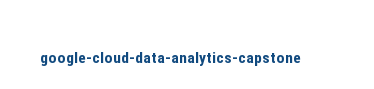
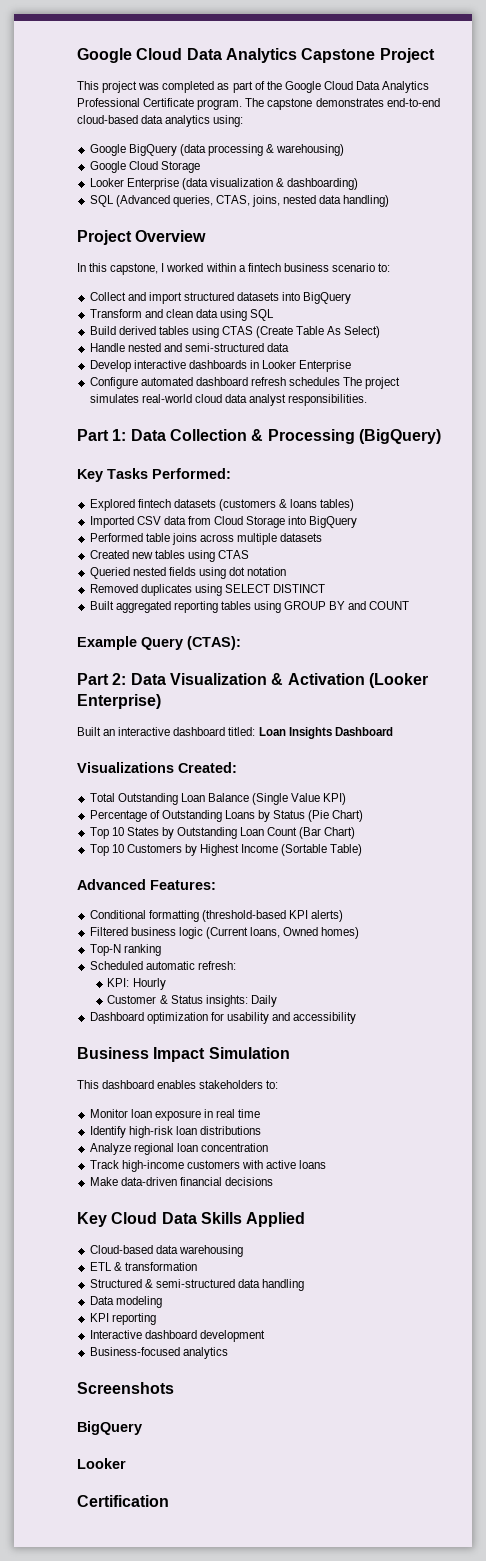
- google-cloud-data-analytics-capstone
+ Google Cloud Data Analytics Capstone Project
+ This project was completed as part of the Google Cloud Data Analytics Professional Certificate program. The capstone demonstrates end-to-end cloud-based data analytics using:
+ Google BigQuery (data processing & warehousing)
+ Google Cloud Storage
+ Looker Enterprise (data visualization & dashboarding)
+ SQL (Advanced queries, CTAS, joins, nested data handling)
+ Project Overview
+ In this capstone, I worked within a fintech business scenario to:
+ Collect and import structured datasets into BigQuery
+ Transform and clean data using SQL
+ Build derived tables using CTAS (Create Table As Select)
+ Handle nested and semi-structured data
+ Develop interactive dashboards in Looker Enterprise
+ Configure automated dashboard refresh schedules The project simulates real-world cloud data analyst responsibilities.
+ Part 1: Data Collection & Processing (BigQuery)
+ Key Tasks Performed:
+ Explored fintech datasets (customers & loans tables)
+ Imported CSV data from Cloud Storage into BigQuery
+ Performed table joins across multiple datasets
+ Created new tables using CTAS
+ Queried nested fields using dot notation
+ Removed duplicates using SELECT DISTINCT
+ Built aggregated reporting tables using GROUP BY and COUNT
+ Example Query (CTAS):
+ Part 2: Data Visualization & Activation (Looker Enterprise)
+ Built an interactive dashboard titled: Loan Insights Dashboard
+ Visualizations Created:
+ Total Outstanding Loan Balance (Single Value KPI)
+ Percentage of Outstanding Loans by Status (Pie Chart)
+ Top 10 States by Outstanding Loan Count (Bar Chart)
+ Top 10 Customers by Highest Income (Sortable Table)
+ Advanced Features:
+ Conditional formatting (threshold-based KPI alerts)
+ Filtered business logic (Current loans, Owned homes)
+ Top-N ranking
+ Scheduled automatic refresh:
+ KPI: Hourly
+ Customer & Status insights: Daily
+ Dashboard optimization for usability and accessibility
+ Business Impact Simulation
+ This dashboard enables stakeholders to:
+ Monitor loan exposure in real time
+ Identify high-risk loan distributions
+ Analyze regional loan concentration
+ Track high-income customers with active loans
+ Make data-driven financial decisions
+ Key Cloud Data Skills Applied
+ Cloud-based data warehousing
+ ETL & transformation
+ Structured & semi-structured data handling
+ Data modeling
+ KPI reporting
+ Interactive dashboard development
+ Business-focused analytics
+ Screenshots
+ BigQuery
+ Looker
+ Certification

